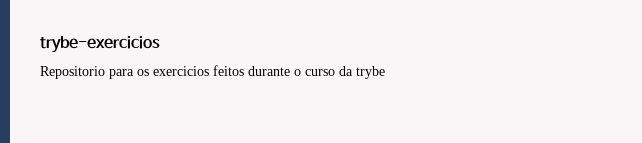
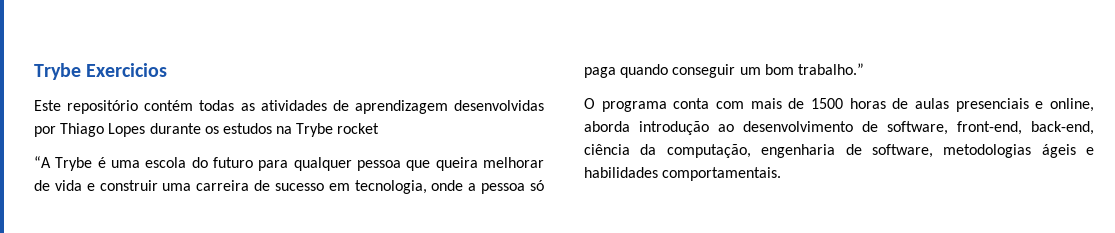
- trybe-exercicios
- Repositorio para os exercicios feitos durante o curso da trybe
+ Trybe Exercicios
+ Este repositório contém todas as atividades de aprendizagem desenvolvidas por Thiago Lopes durante os estudos na Trybe rocket
+ “A Trybe é uma escola do futuro para qualquer pessoa que queira melhorar de vida e construir uma carreira de sucesso em tecnologia, onde a pessoa só paga quando conseguir um bom trabalho.”
+ O programa conta com mais de 1500 horas de aulas presenciais e online, aborda introdução ao desenvolvimento de software, front-end, back-end, ciência da computação, engenharia de software, metodologias ágeis e habilidades comportamentais.

